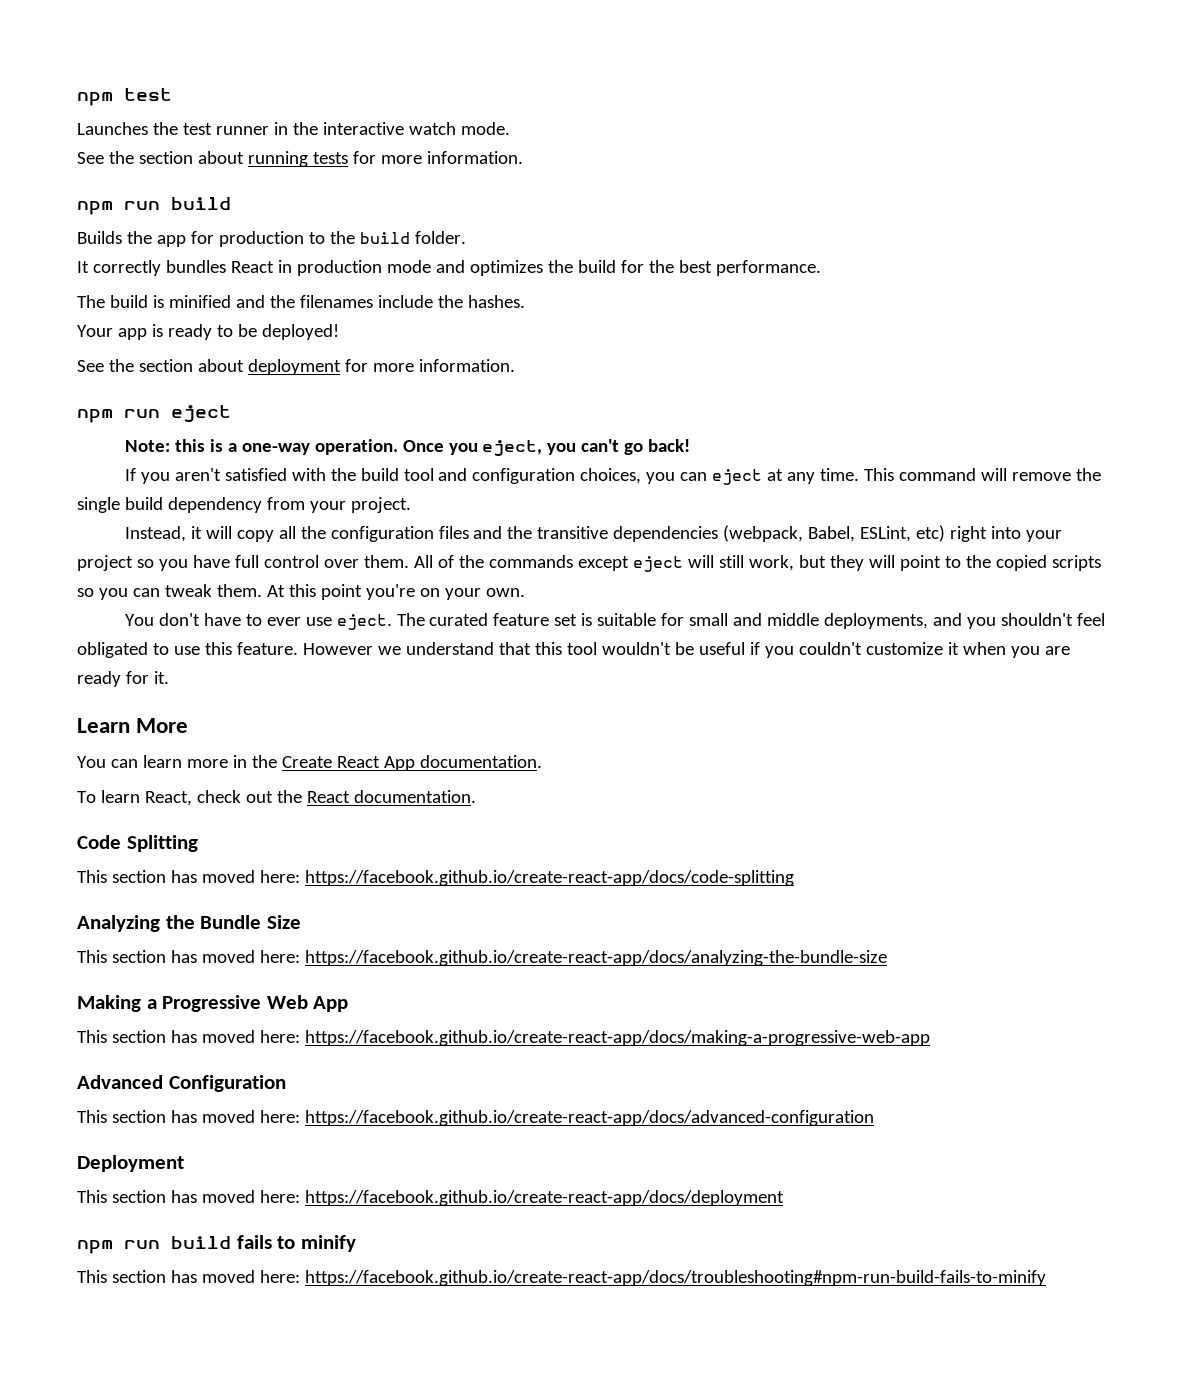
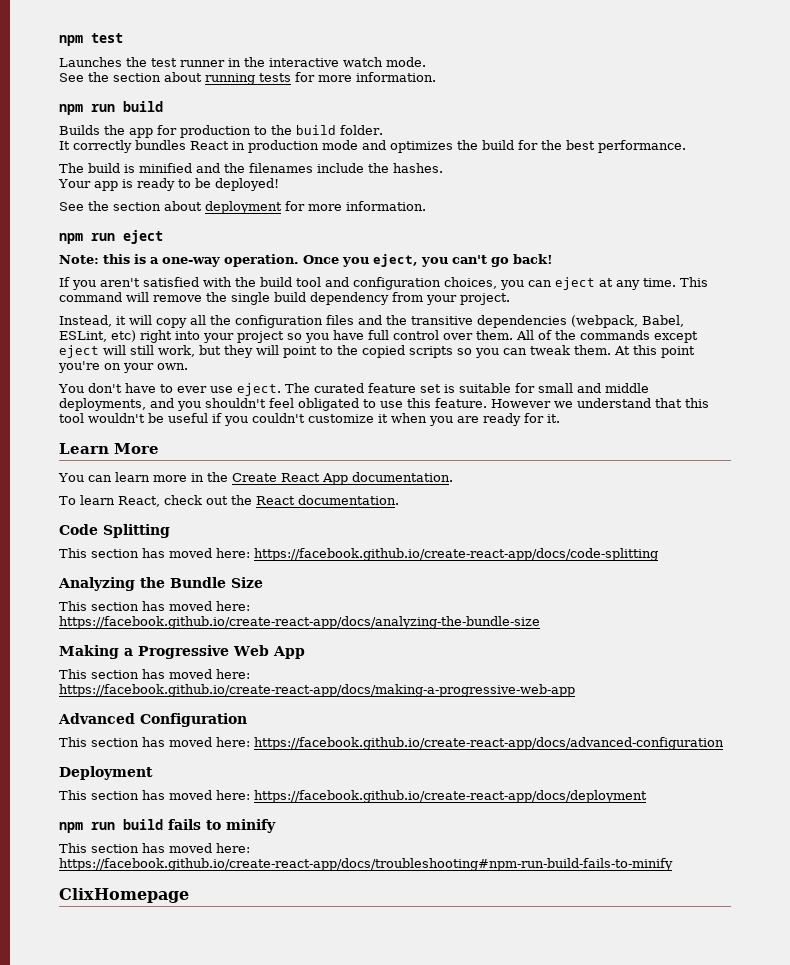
+ ClixHomepage

